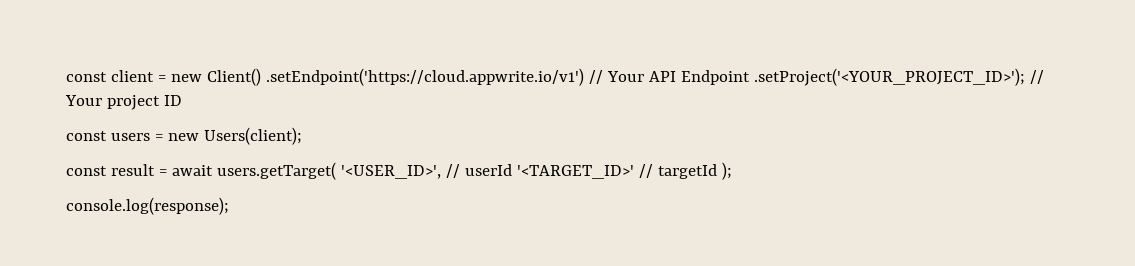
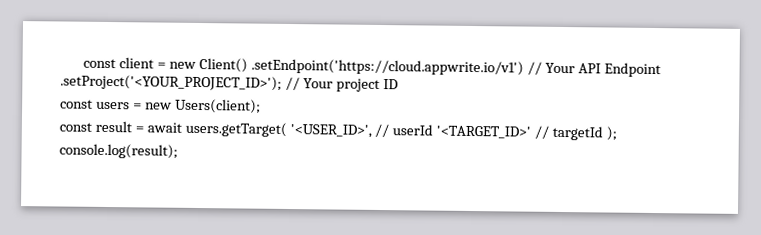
- console.log(response);
+ console.log(result);

